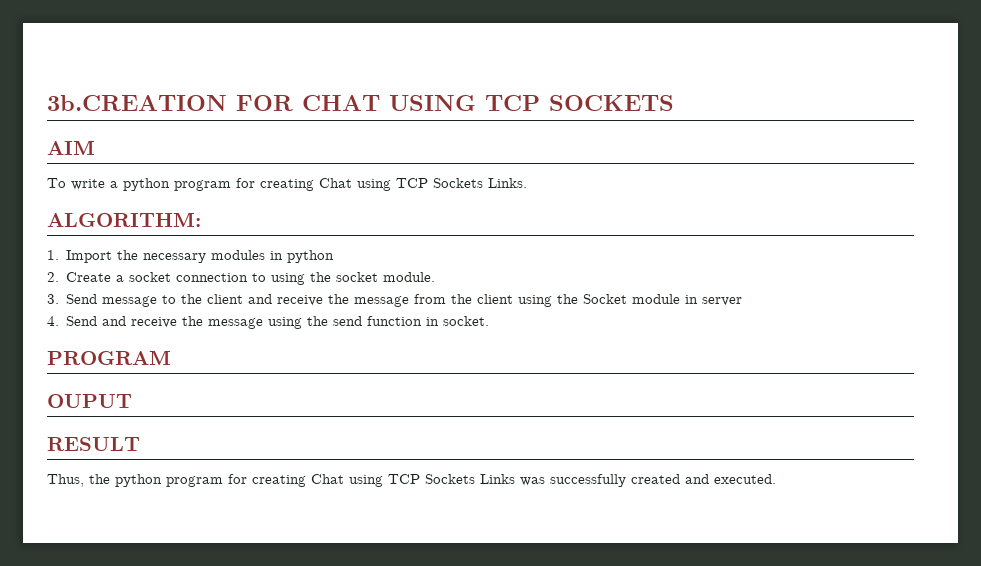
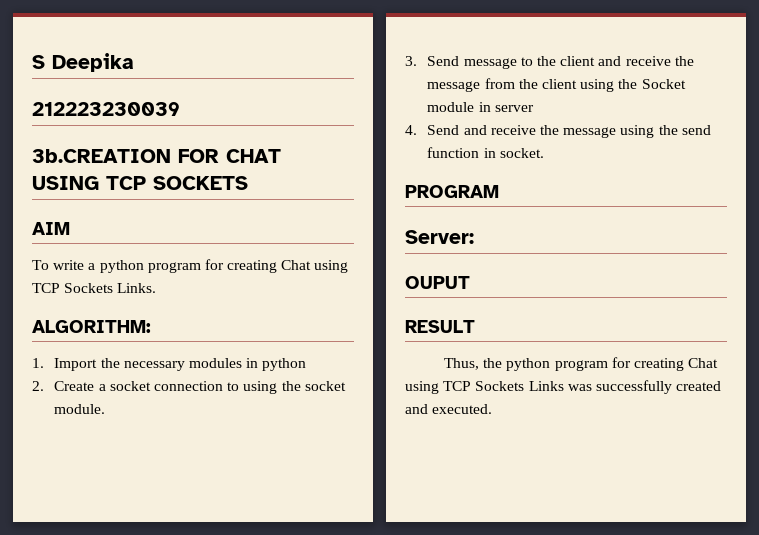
+ S Deepika
+ 212223230039
+ Server:

